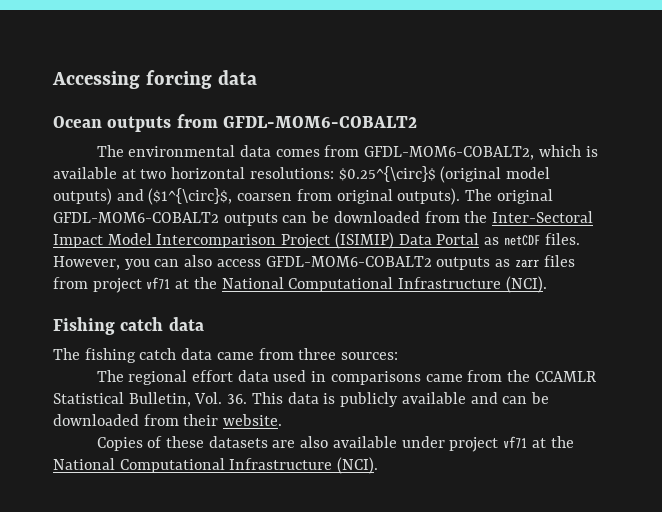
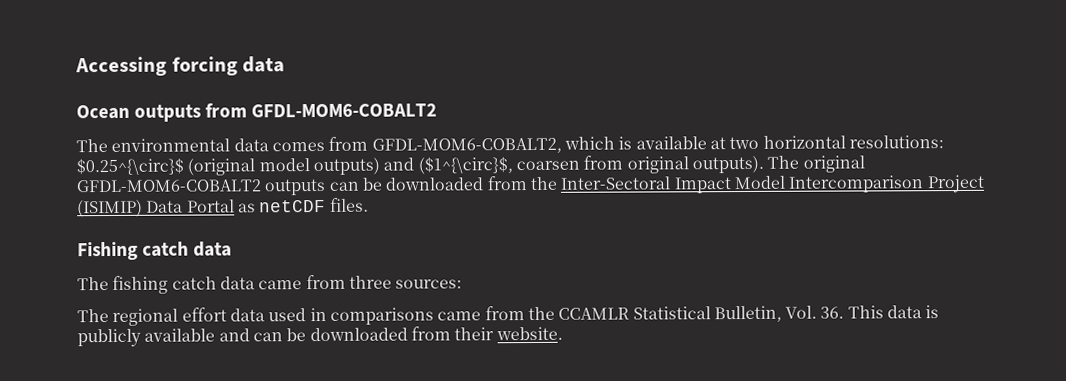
- However, you can also access GFDL-MOM6-COBALT2 outputs as zarr files from project vf71 at the National Computational Infrastructure (NCI).
- Copies of these datasets are also available under project vf71 at the National Computational Infrastructure (NCI).

